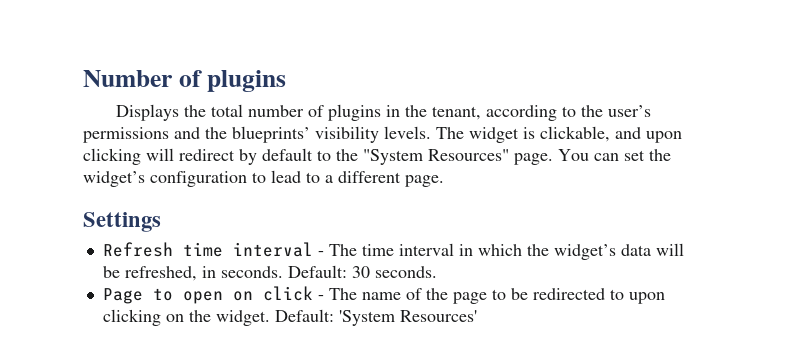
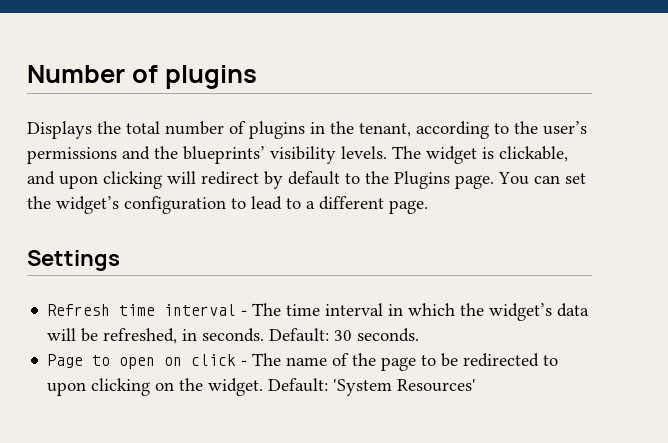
- The widget is clickable, and upon clicking will redirect by default to the "System Resources" page.
+ The widget is clickable, and upon clicking will redirect by default to the Plugins page.

